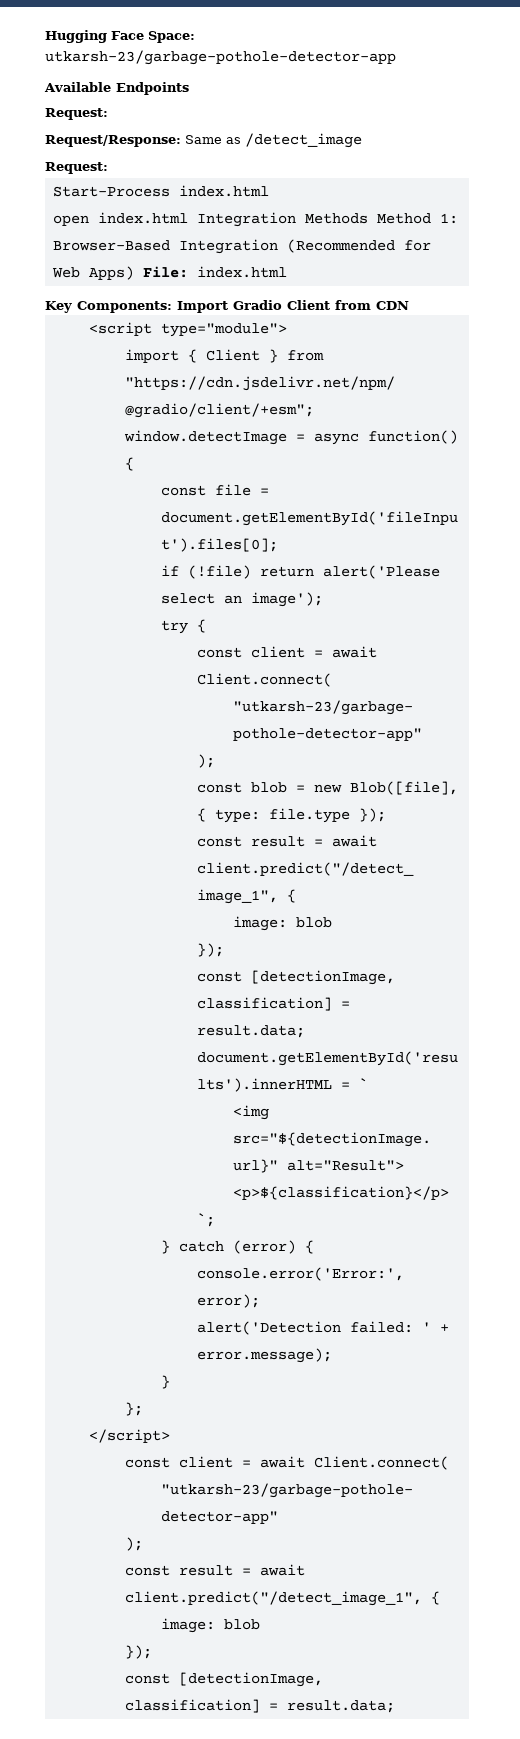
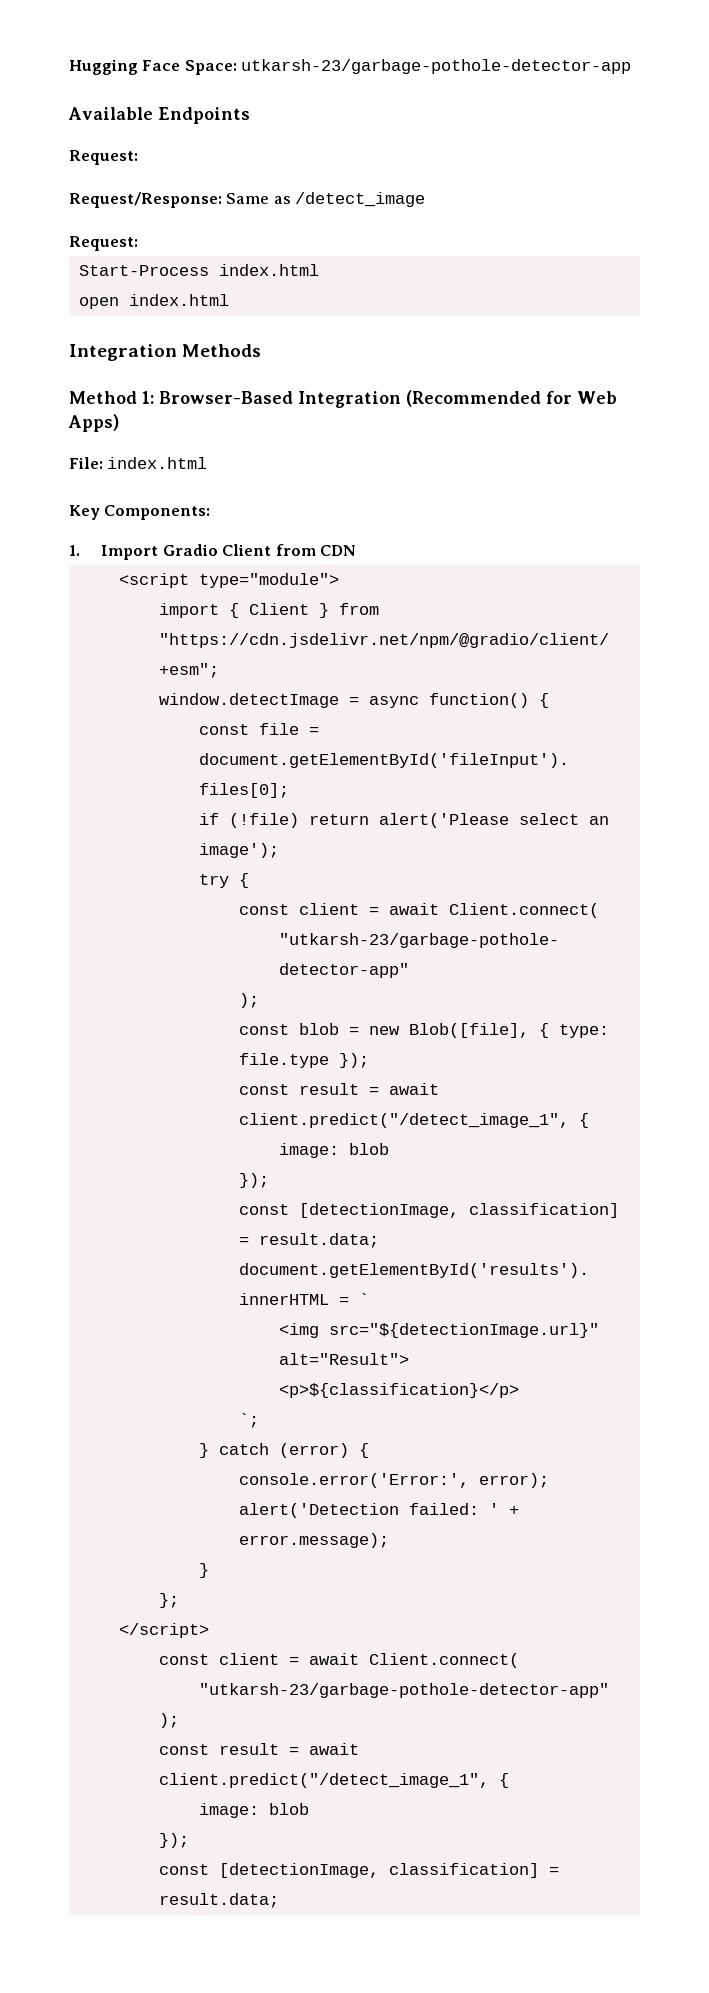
- open index.html Integration Methods Method 1: Browser-Based Integration (Recommended for Web Apps) File: index.html
+ open index.html
+ Integration Methods
+ Method 1: Browser-Based Integration (Recommended for Web Apps)
+ File: index.html
- Key Components: Import Gradio Client from CDN
+ Key Components:
+ 1. Import Gradio Client from CDN

